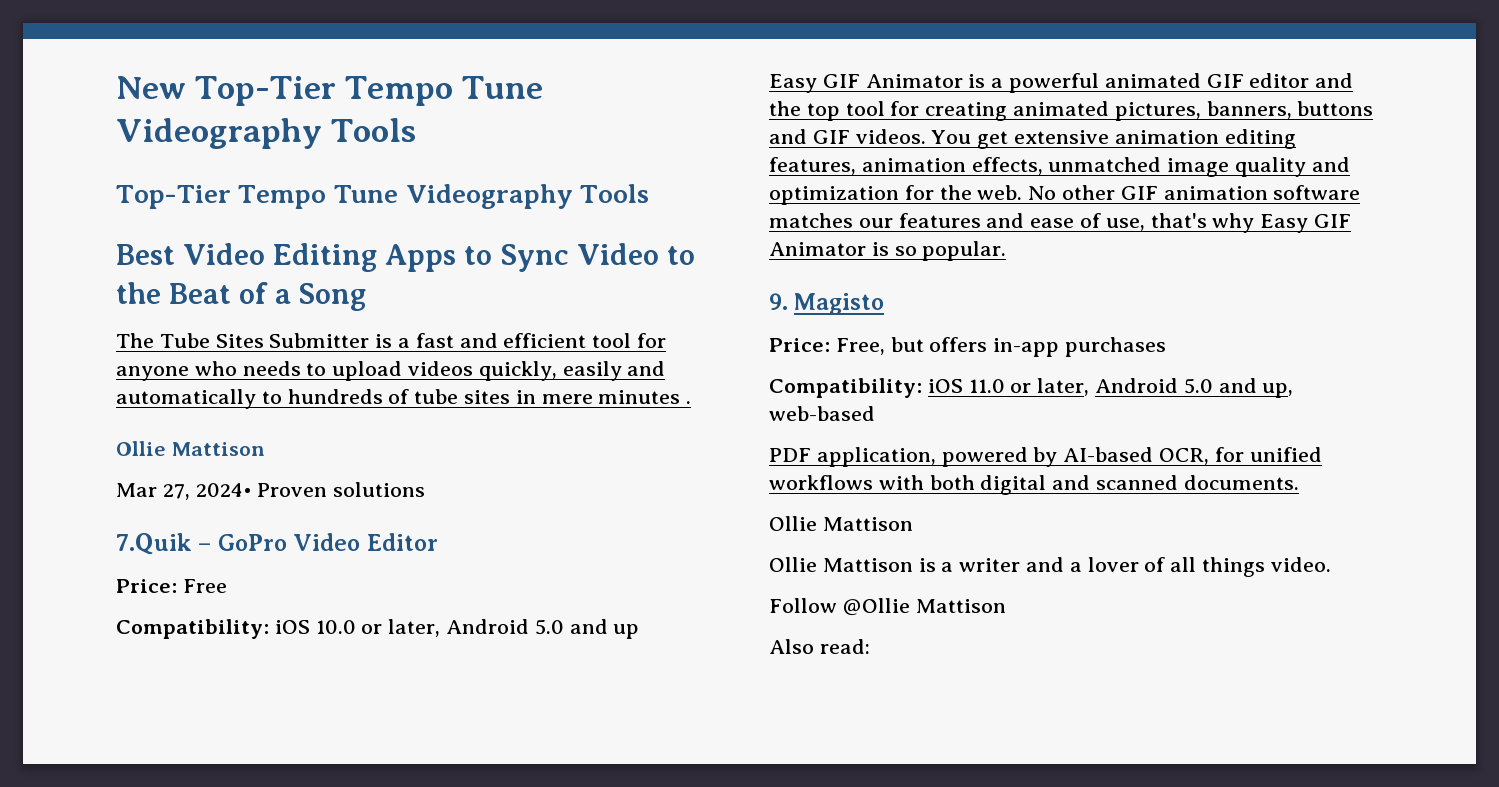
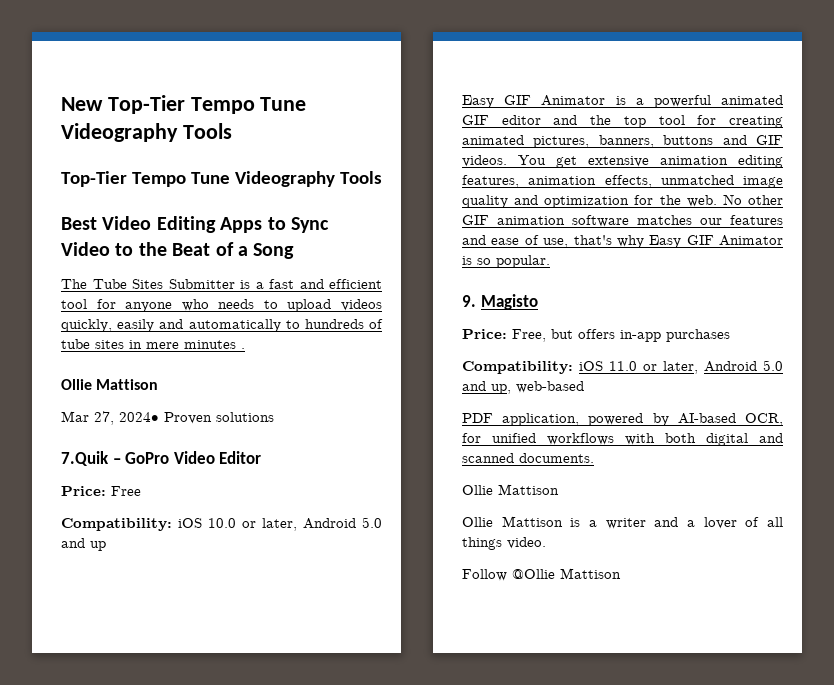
- Also read:

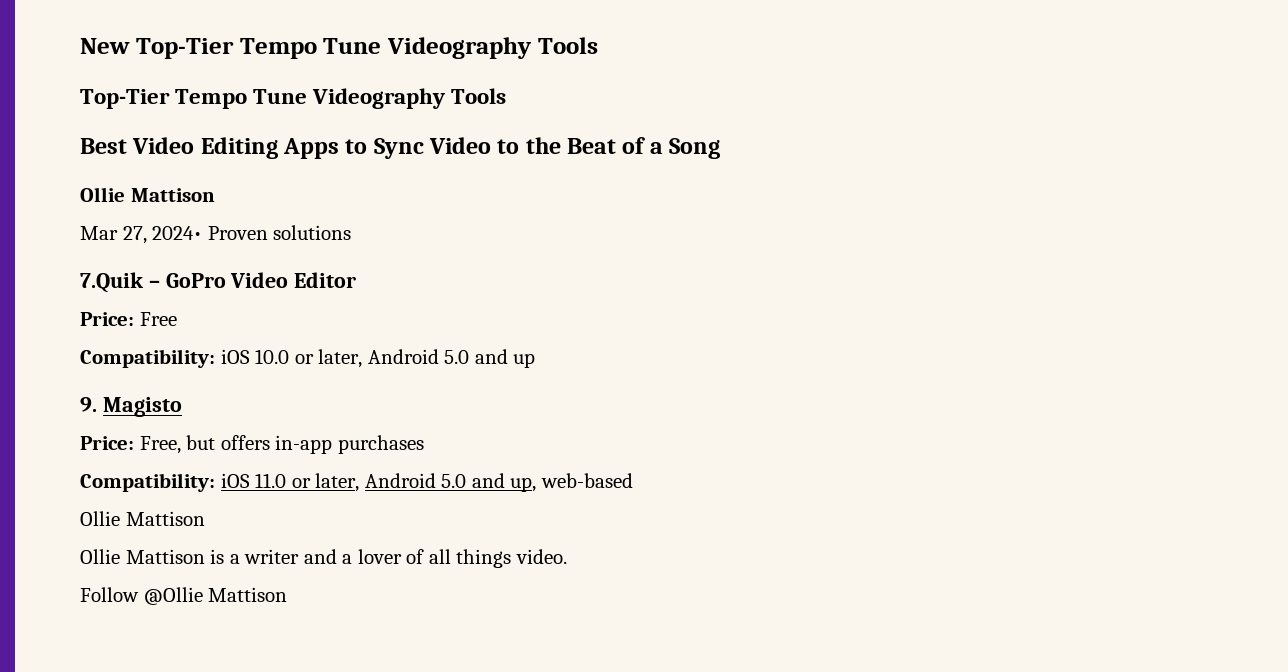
- The Tube Sites Submitter is a fast and efficient tool for anyone who needs to upload videos quickly, easily and automatically to hundreds of tube sites in mere minutes .
- Easy GIF Animator is a powerful animated GIF editor and the top tool for creating animated pictures, banners, buttons and GIF videos. You get extensive animation editing features, animation effects, unmatched image quality and optimization for the web. No other GIF animation software matches our features and ease of use, that's why Easy GIF Animator is so popular.
- PDF application, powered by AI-based OCR, for unified workflows with both digital and scanned documents.

